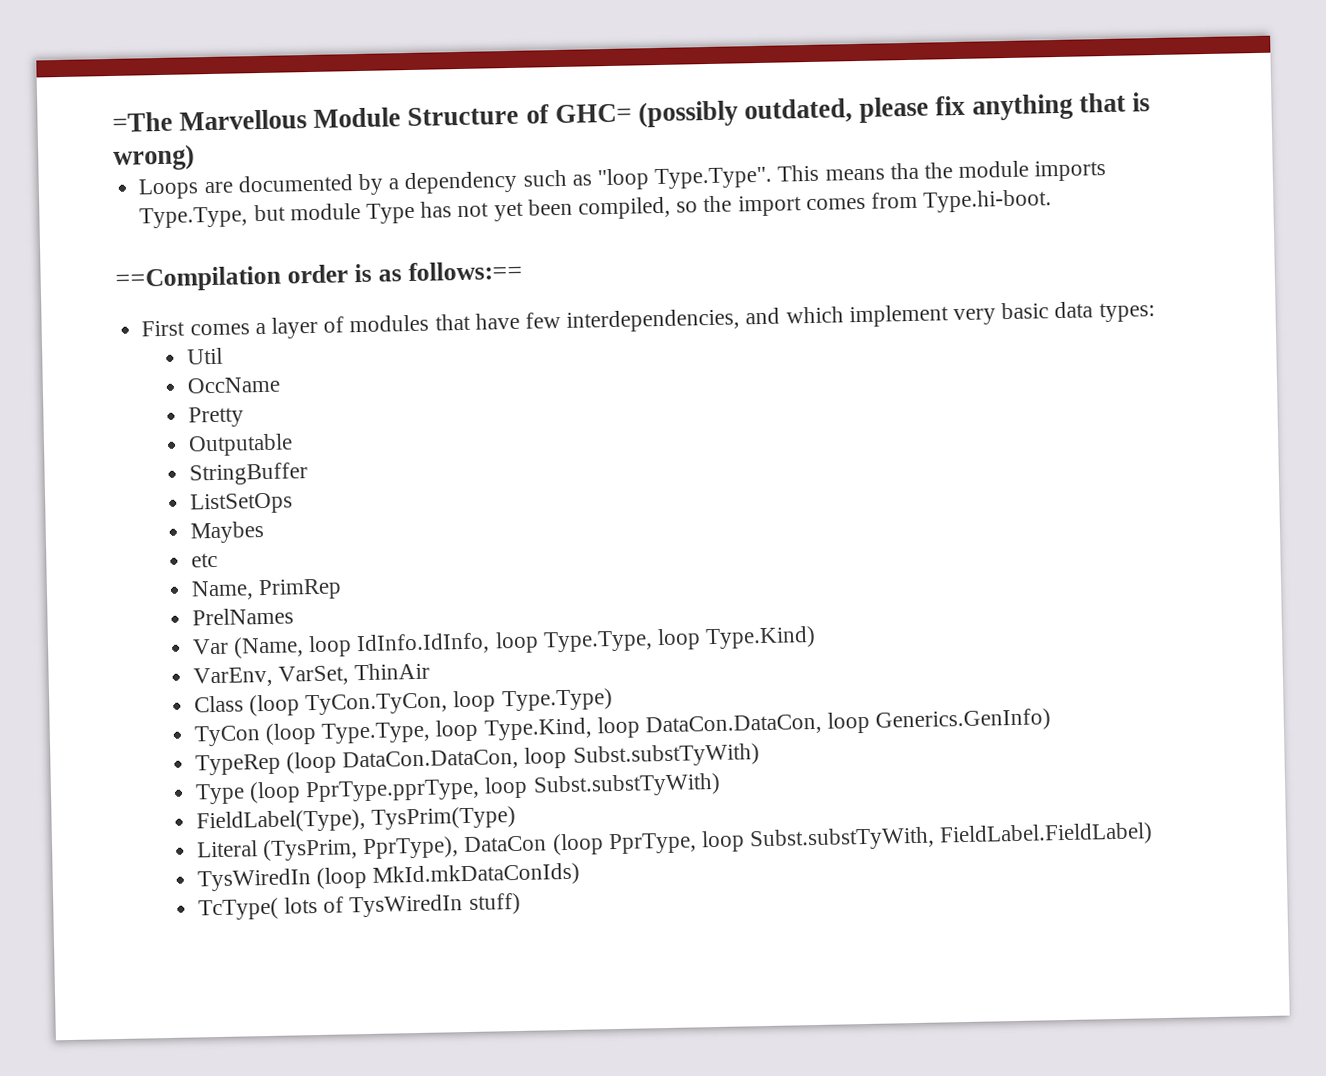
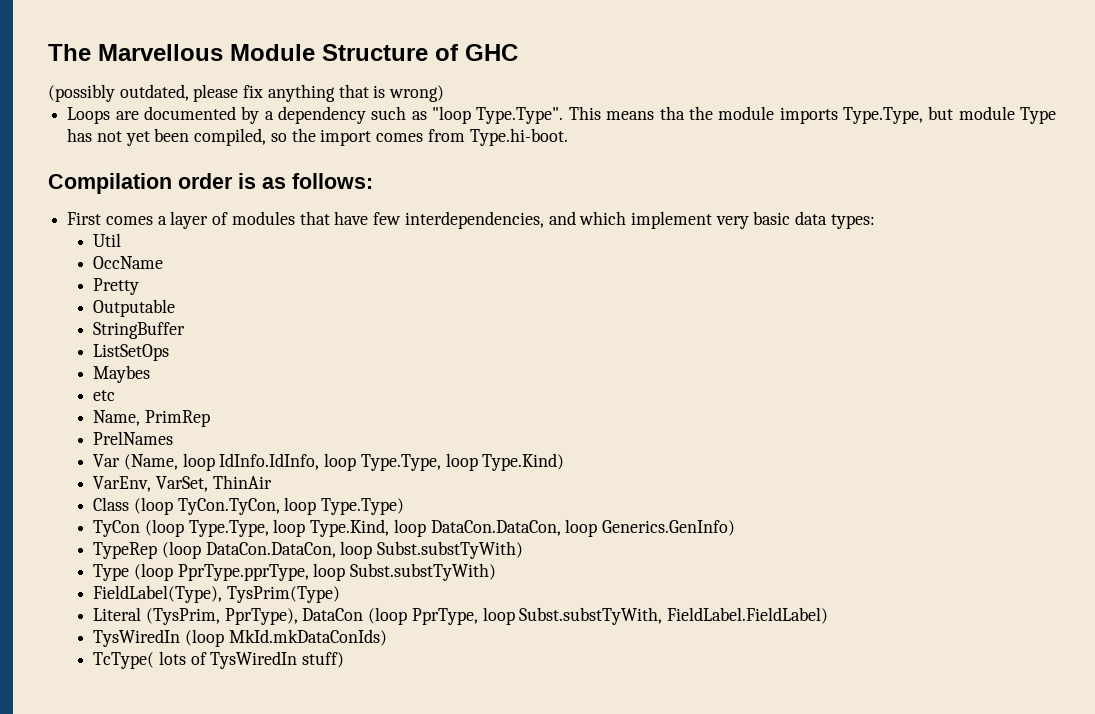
- =The Marvellous Module Structure of GHC= (possibly outdated, please fix anything that is wrong)
+ The Marvellous Module Structure of GHC
+ (possibly outdated, please fix anything that is wrong)
- ==Compilation order is as follows:==
+ Compilation order is as follows:

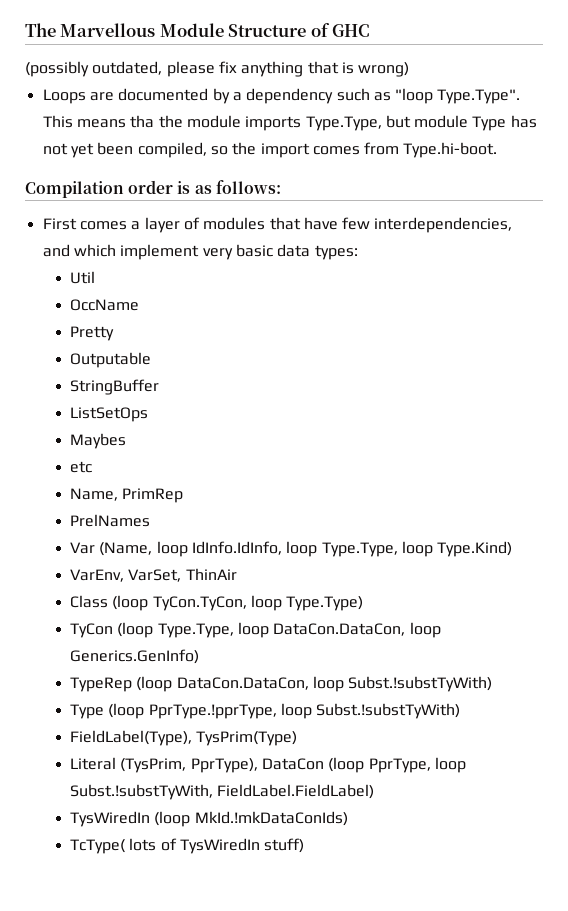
- TyCon (loop Type.Type, loop Type.Kind, loop DataCon.DataCon, loop Generics.GenInfo)
+ TyCon (loop Type.Type, loop DataCon.DataCon, loop Generics.GenInfo)
- TypeRep (loop DataCon.DataCon, loop Subst.substTyWith)
+ TypeRep (loop DataCon.DataCon, loop Subst.!substTyWith)
- Type (loop PprType.pprType, loop Subst.substTyWith)
+ Type (loop PprType.!pprType, loop Subst.!substTyWith)
- Literal (TysPrim, PprType), DataCon (loop PprType, loop Subst.substTyWith, FieldLabel.FieldLabel)
+ Literal (TysPrim, PprType), DataCon (loop PprType, loop Subst.!substTyWith, FieldLabel.FieldLabel)
- TysWiredIn (loop MkId.mkDataConIds)
+ TysWiredIn (loop MkId.!mkDataConIds)

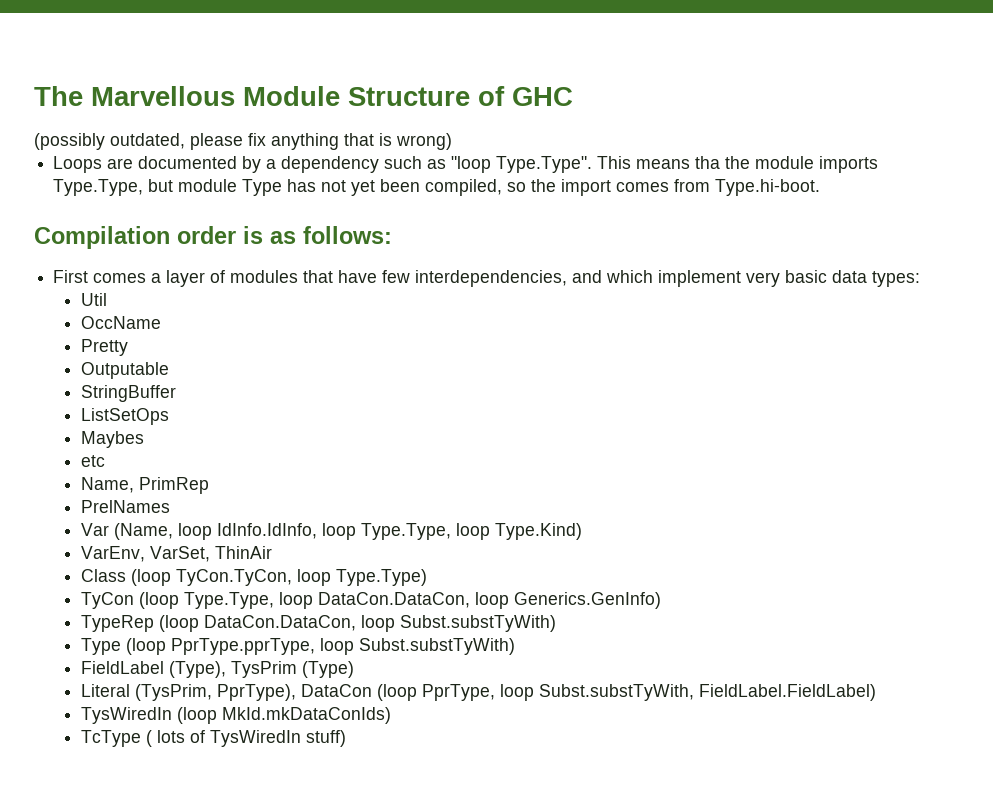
- TypeRep (loop DataCon.DataCon, loop Subst.!substTyWith)
+ TypeRep (loop DataCon.DataCon, loop Subst.substTyWith)
- Type (loop PprType.!pprType, loop Subst.!substTyWith)
- FieldLabel(Type), TysPrim(Type)
+ Type (loop PprType.pprType, loop Subst.substTyWith)
+ FieldLabel (Type), TysPrim (Type)
- Literal (TysPrim, PprType), DataCon (loop PprType, loop Subst.!substTyWith, FieldLabel.FieldLabel)
+ Literal (TysPrim, PprType), DataCon (loop PprType, loop Subst.substTyWith, FieldLabel.FieldLabel)
- TysWiredIn (loop MkId.!mkDataConIds)
- TcType( lots of TysWiredIn stuff)
+ TysWiredIn (loop MkId.mkDataConIds)
+ TcType ( lots of TysWiredIn stuff)

